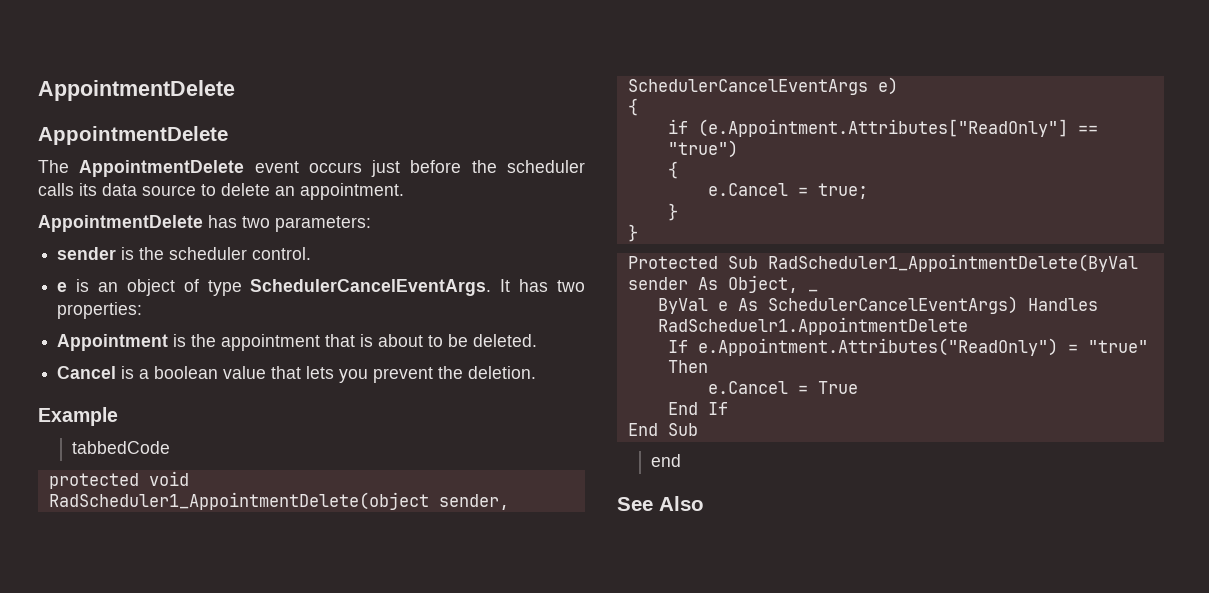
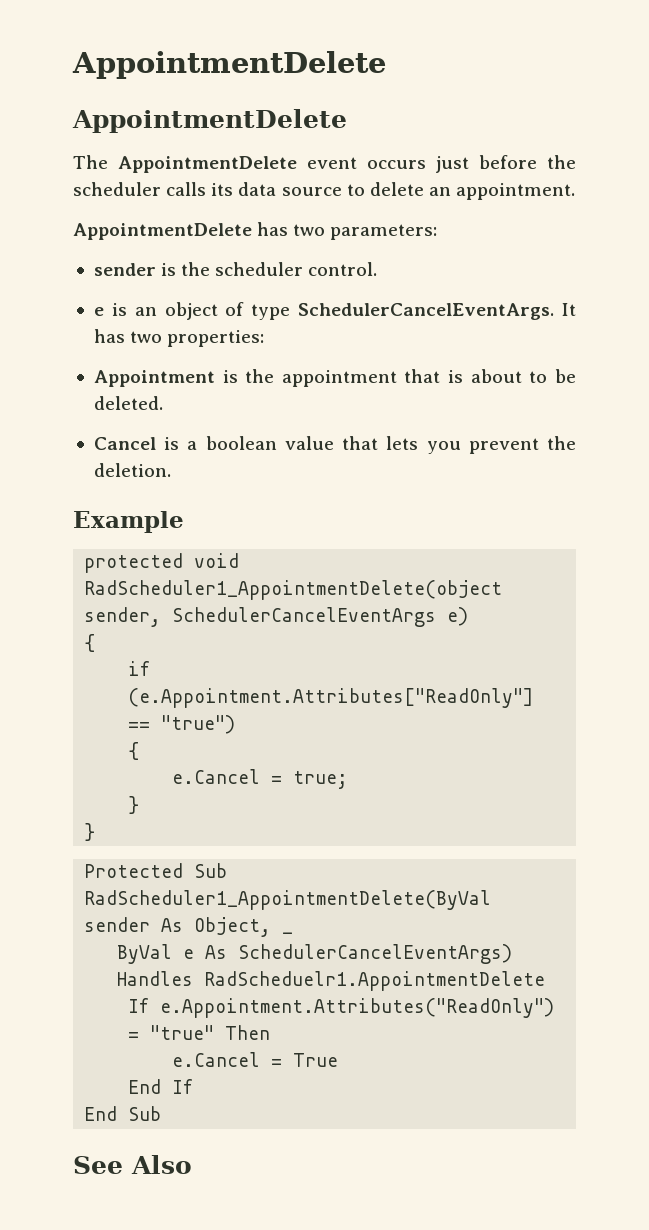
- tabbedCode
- end

